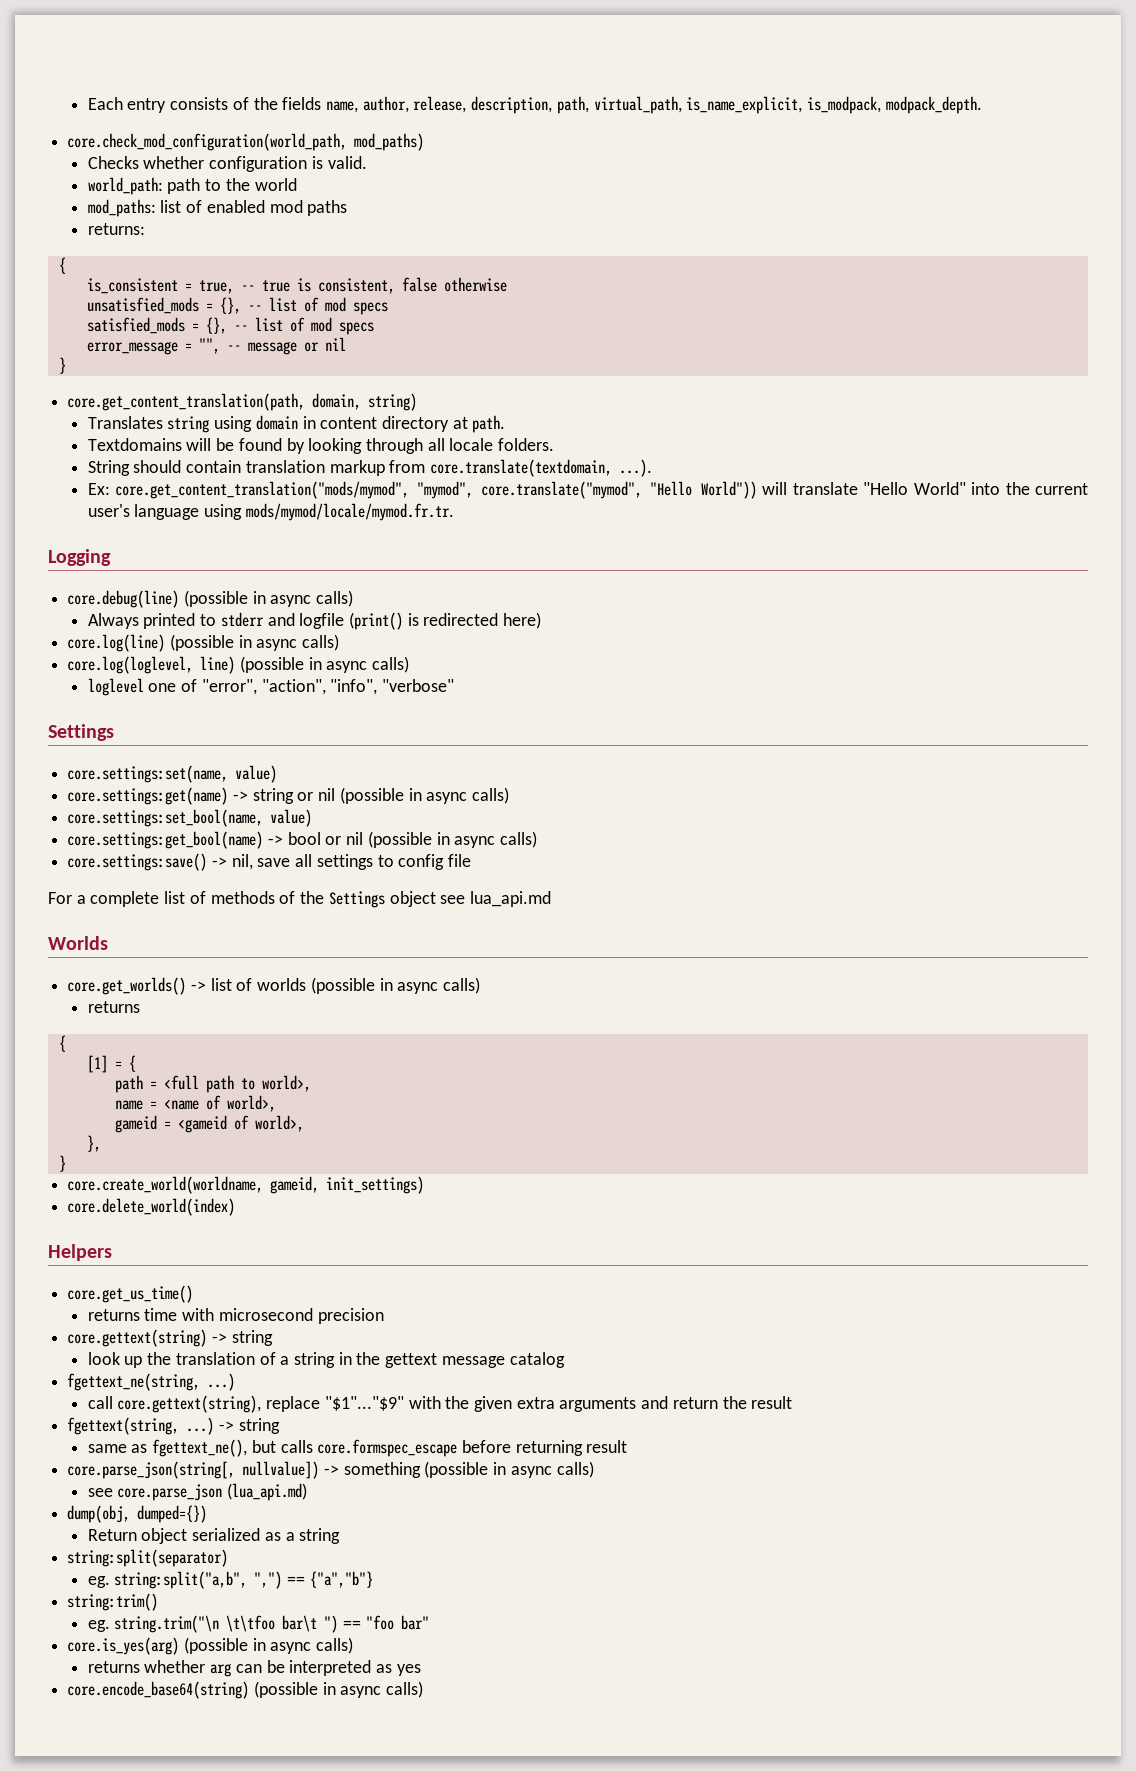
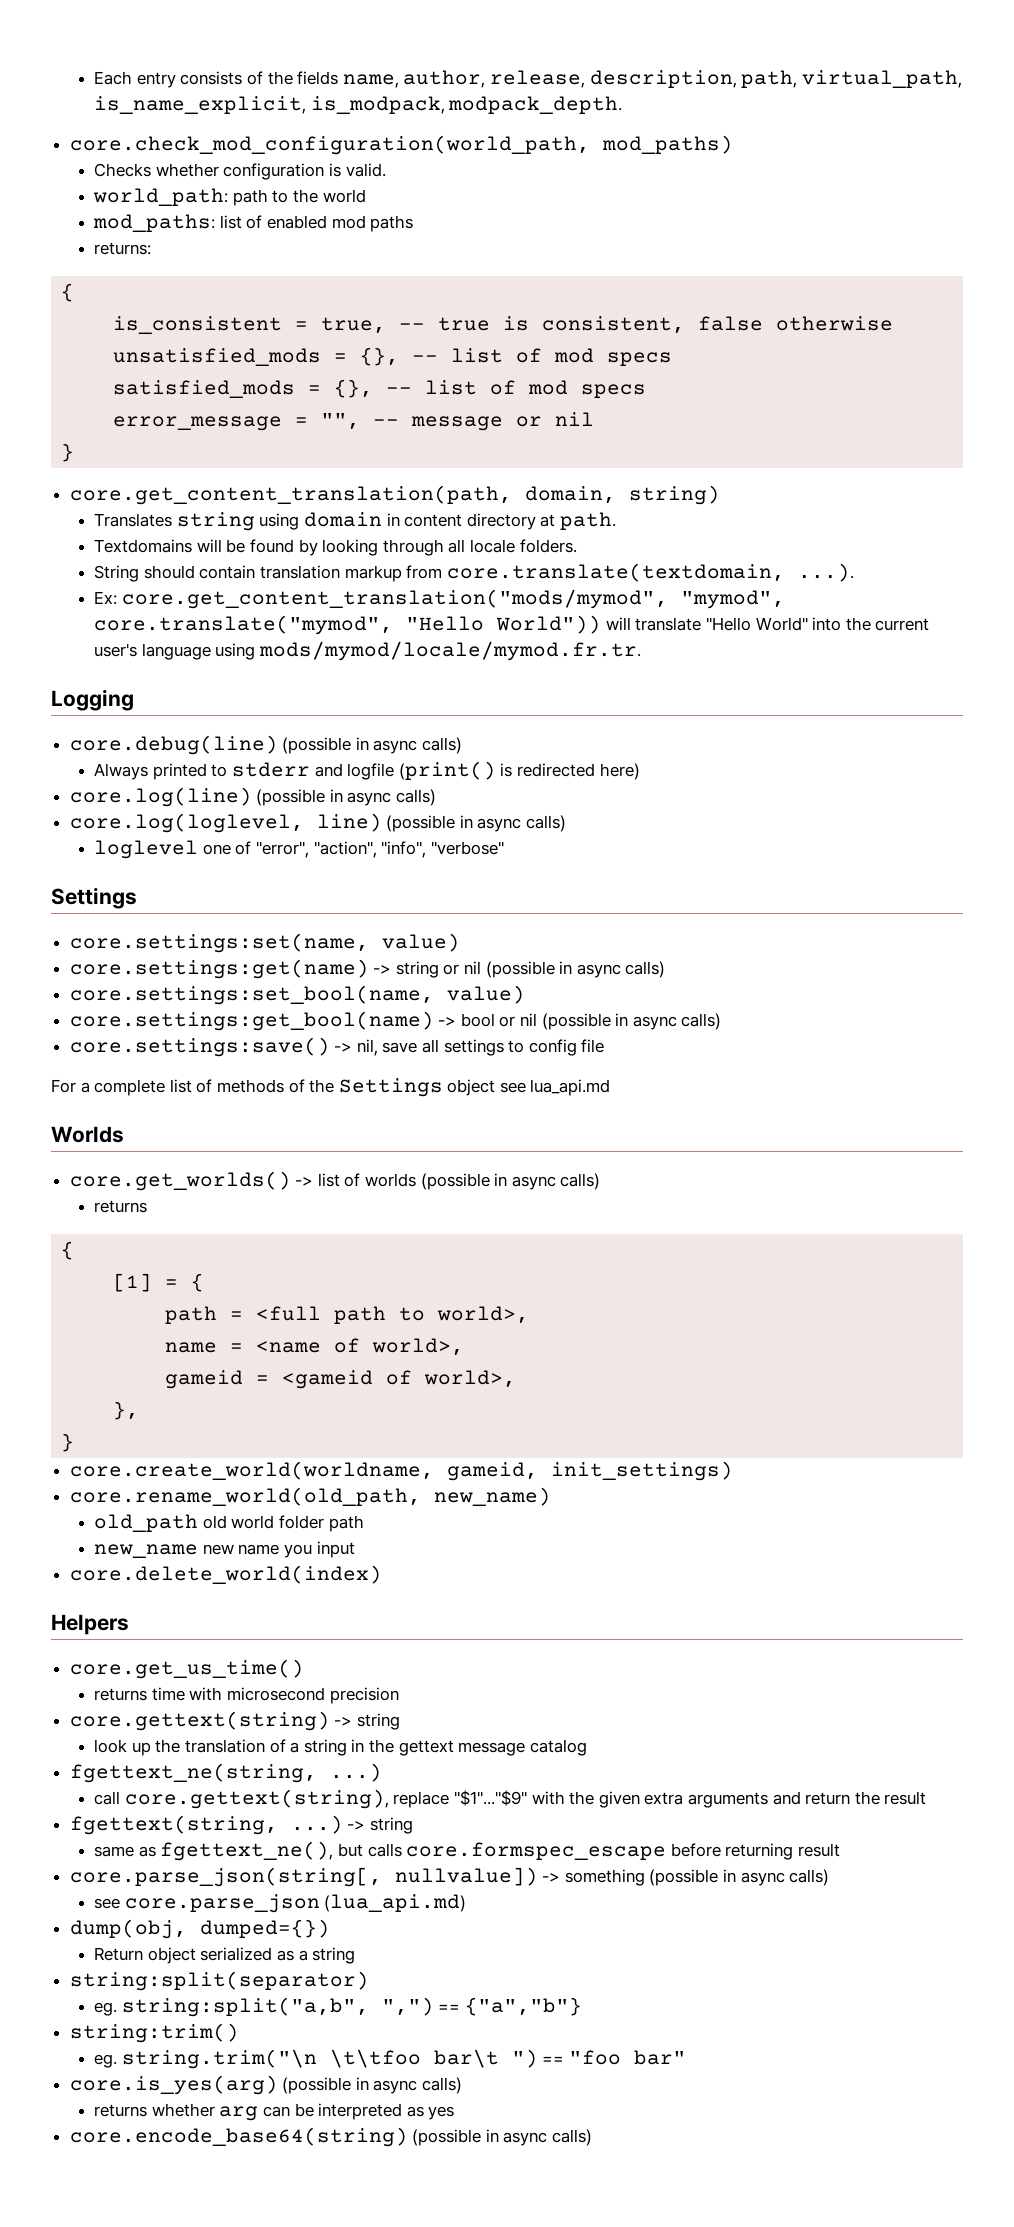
+ core.rename_world(old_path, new_name)
+ old_path old world folder path
+ new_name new name you input

